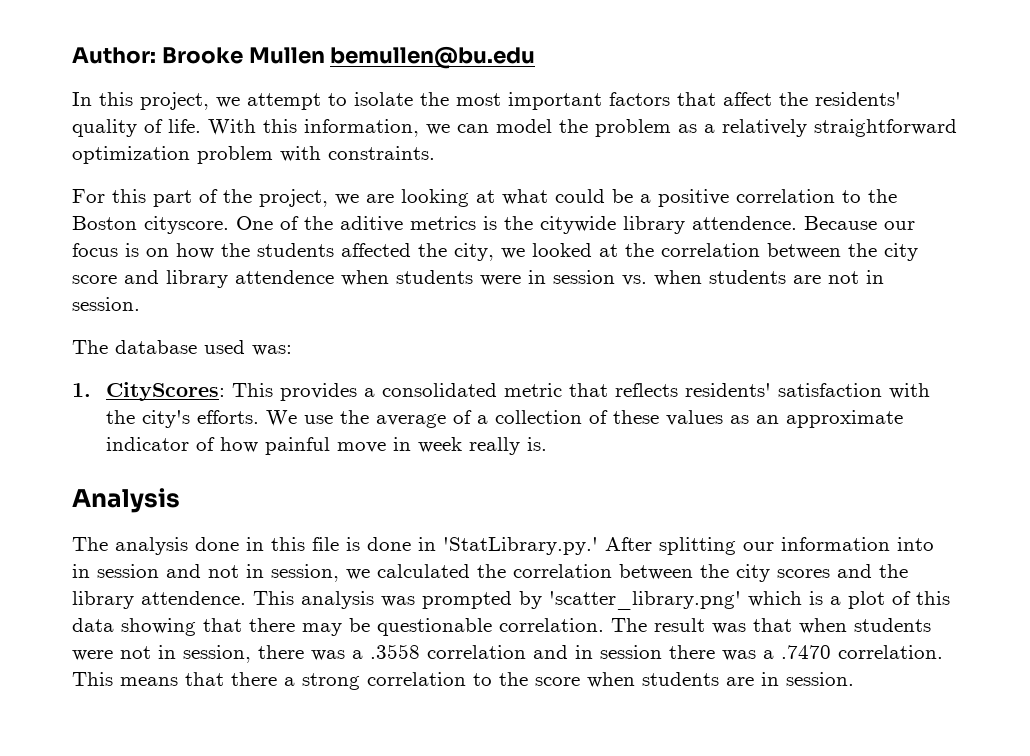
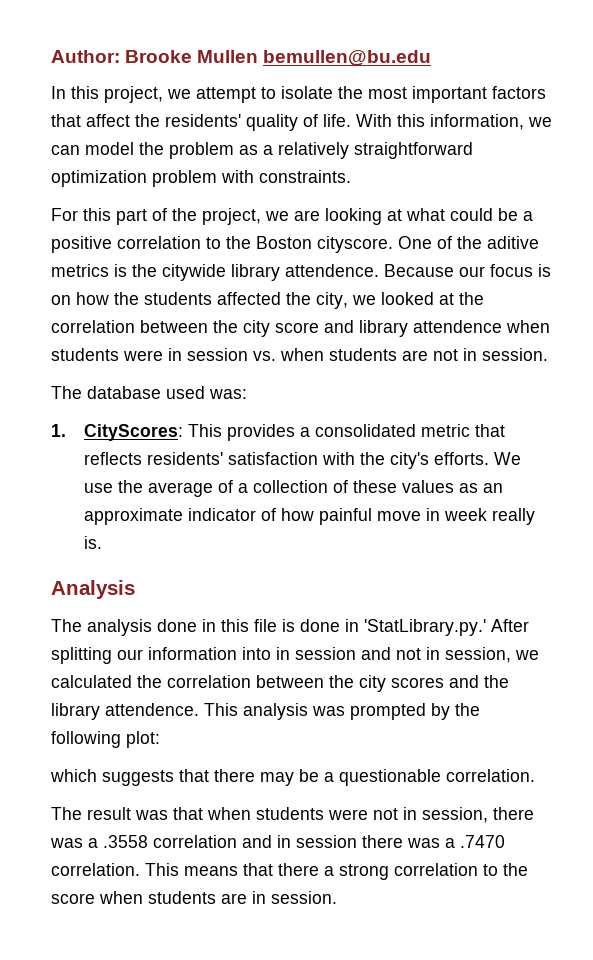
- This analysis was prompted by 'scatter_library.png' which is a plot of this data showing that there may be questionable correlation. The result was that when students were not in session, there was a .3558 correlation and in session there was a .7470 correlation.
+ This analysis was prompted by the following plot:
+ which suggests that there may be a questionable correlation.
+ The result was that when students were not in session, there was a .3558 correlation and in session there was a .7470 correlation.

